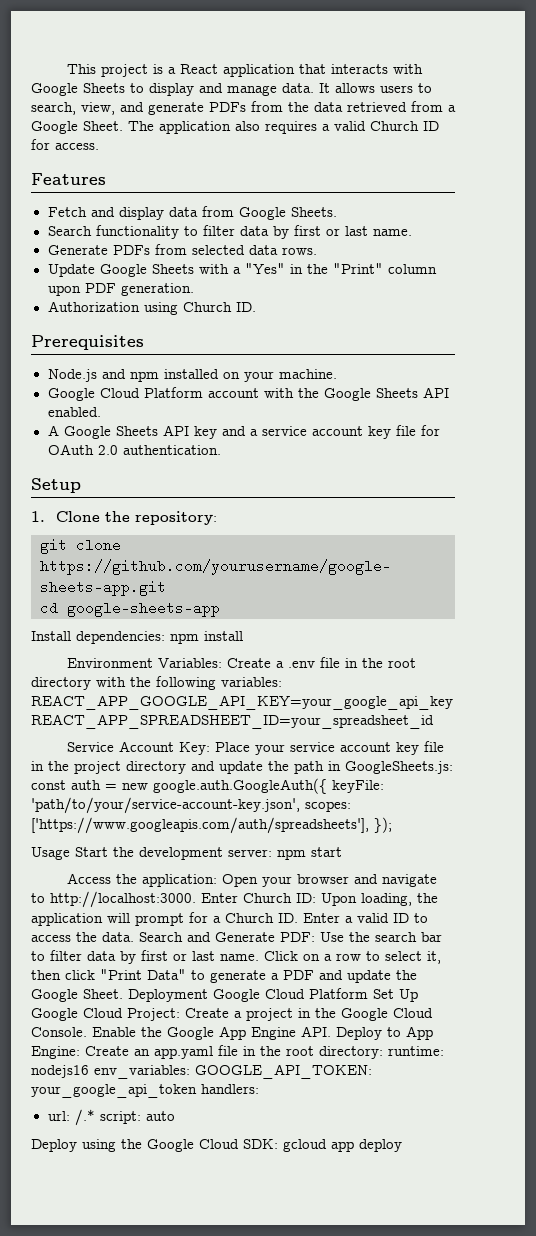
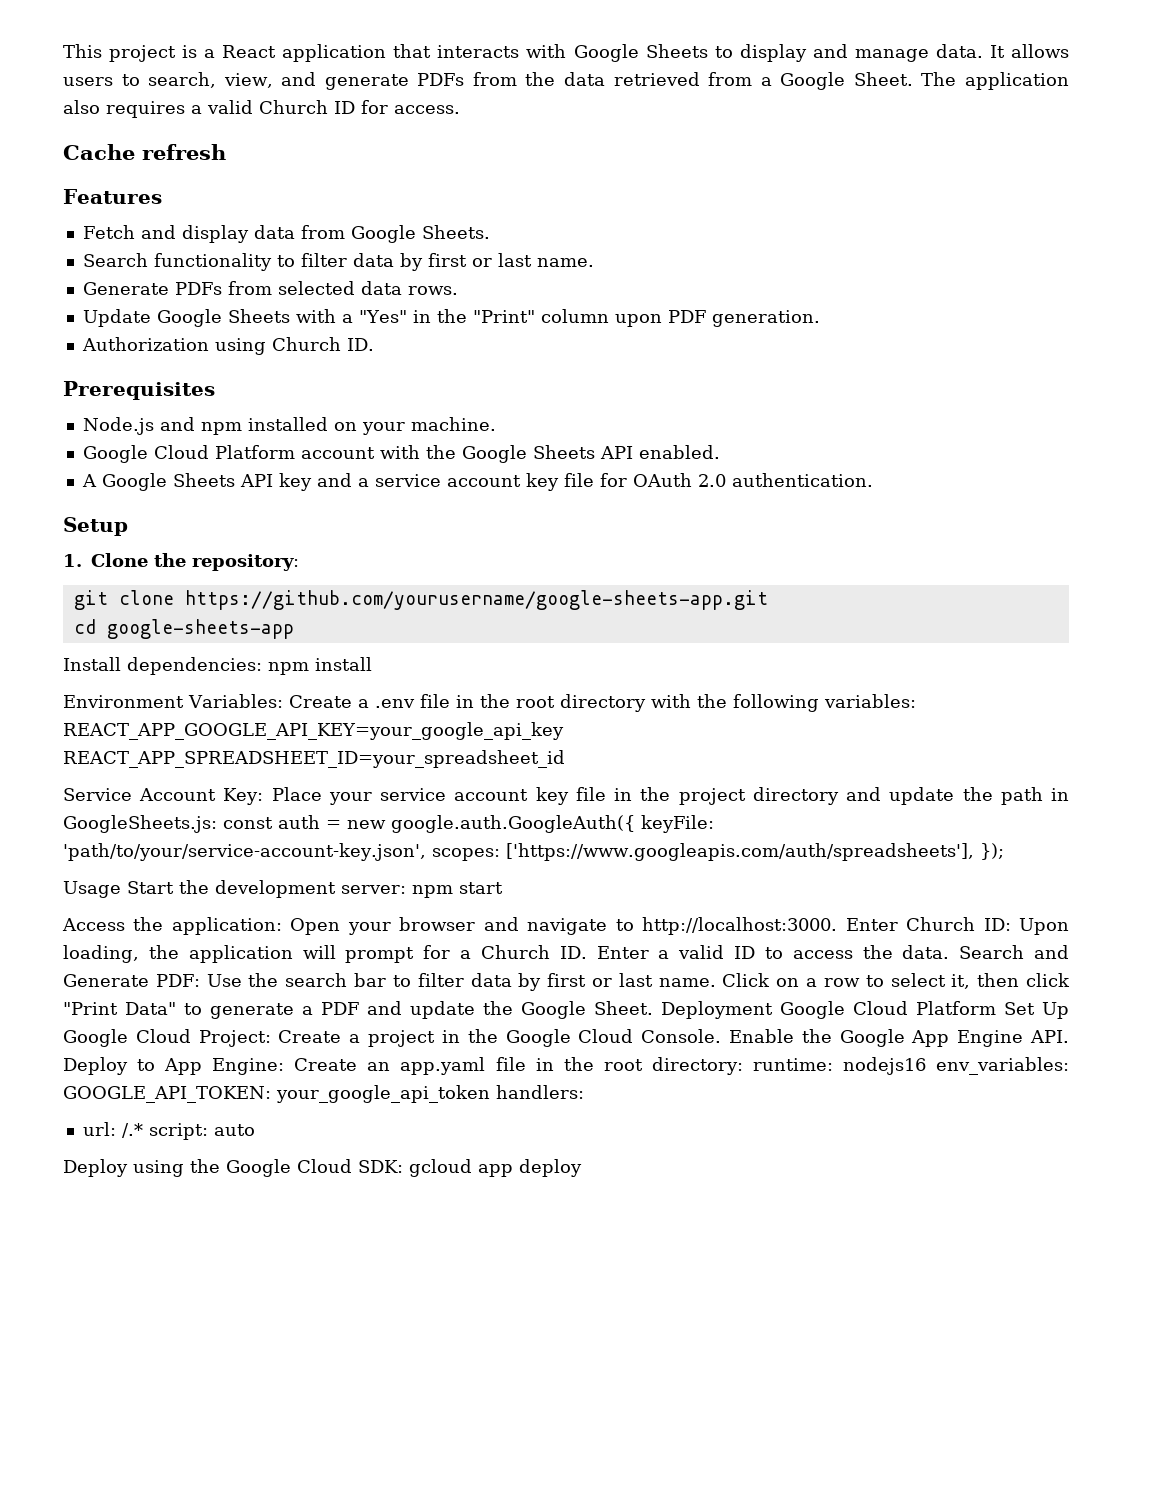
+ Cache refresh

